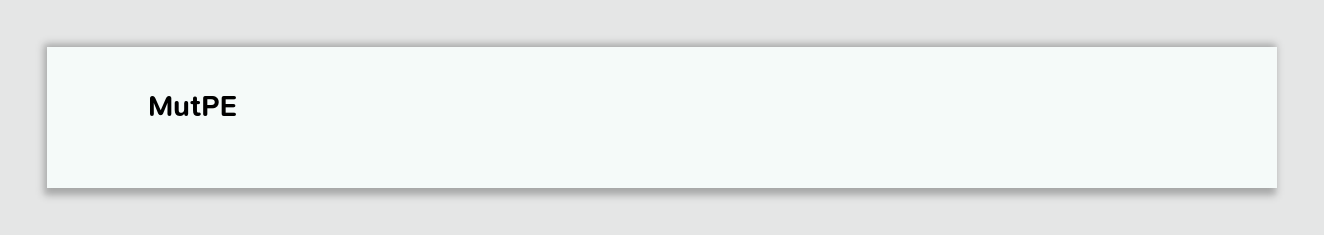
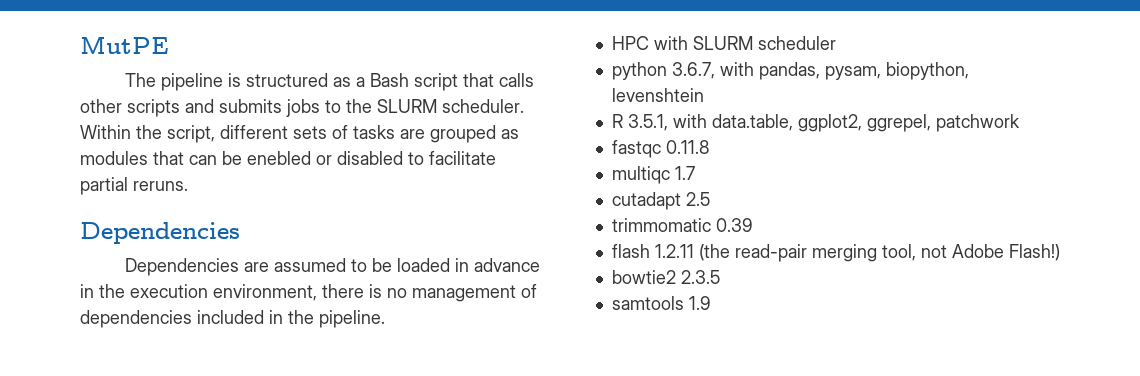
+ The pipeline is structured as a Bash script that calls other scripts and submits jobs to the SLURM scheduler. Within the script, different sets of tasks are grouped as modules that can be enebled or disabled to facilitate partial reruns.
+ Dependencies
+ Dependencies are assumed to be loaded in advance in the execution environment, there is no management of dependencies included in the pipeline.
+ HPC with SLURM scheduler
+ python 3.6.7, with pandas, pysam, biopython, levenshtein
+ R 3.5.1, with data.table, ggplot2, ggrepel, patchwork
+ fastqc 0.11.8
+ multiqc 1.7
+ cutadapt 2.5
+ trimmomatic 0.39
+ flash 1.2.11 (the read-pair merging tool, not Adobe Flash!)
+ bowtie2 2.3.5
+ samtools 1.9

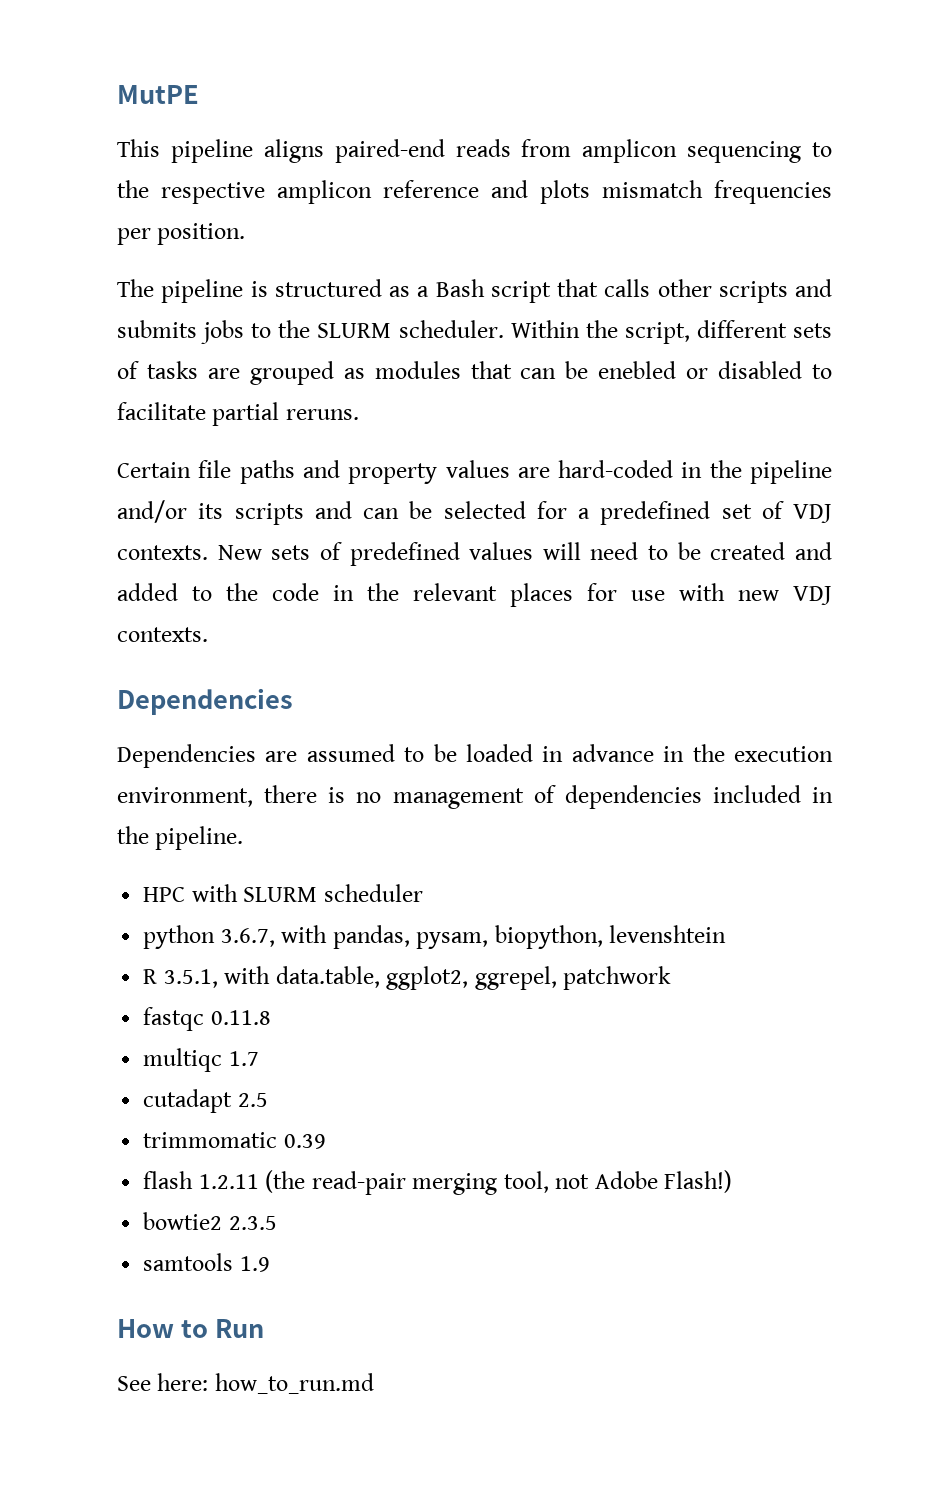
+ This pipeline aligns paired-end reads from amplicon sequencing to the respective amplicon reference and plots mismatch frequencies per position.
+ Certain file paths and property values are hard-coded in the pipeline and/or its scripts and can be selected for a predefined set of VDJ contexts. New sets of predefined values will need to be created and added to the code in the relevant places for use with new VDJ contexts.
+ How to Run
+ See here: how_to_run.md

